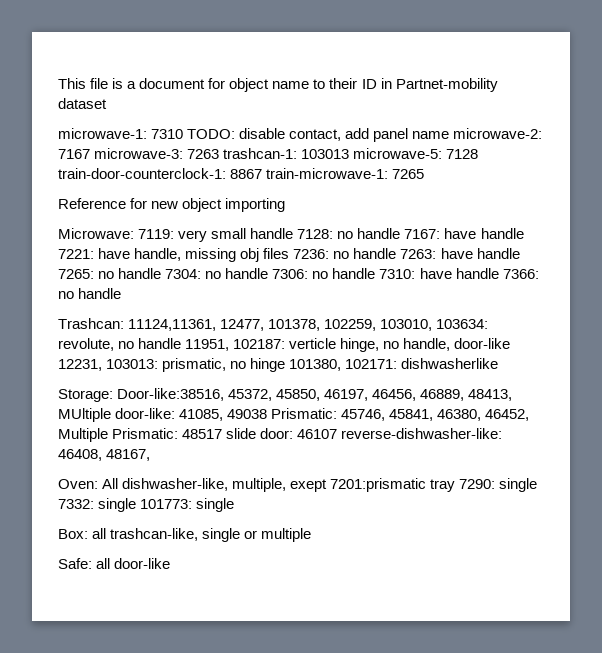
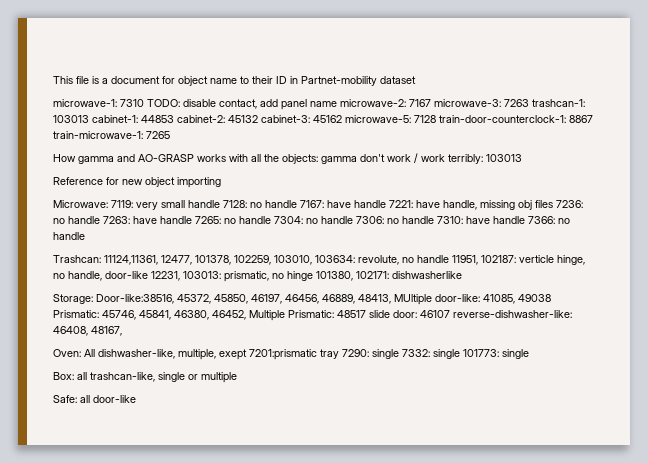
- microwave-1: 7310 TODO: disable contact, add panel name microwave-2: 7167 microwave-3: 7263 trashcan-1: 103013 microwave-5: 7128 train-door-counterclock-1: 8867 train-microwave-1: 7265
+ microwave-1: 7310 TODO: disable contact, add panel name microwave-2: 7167 microwave-3: 7263 trashcan-1: 103013 cabinet-1: 44853 cabinet-2: 45132 cabinet-3: 45162 microwave-5: 7128 train-door-counterclock-1: 8867 train-microwave-1: 7265
+ How gamma and AO-GRASP works with all the objects: gamma don't work / work terribly: 103013

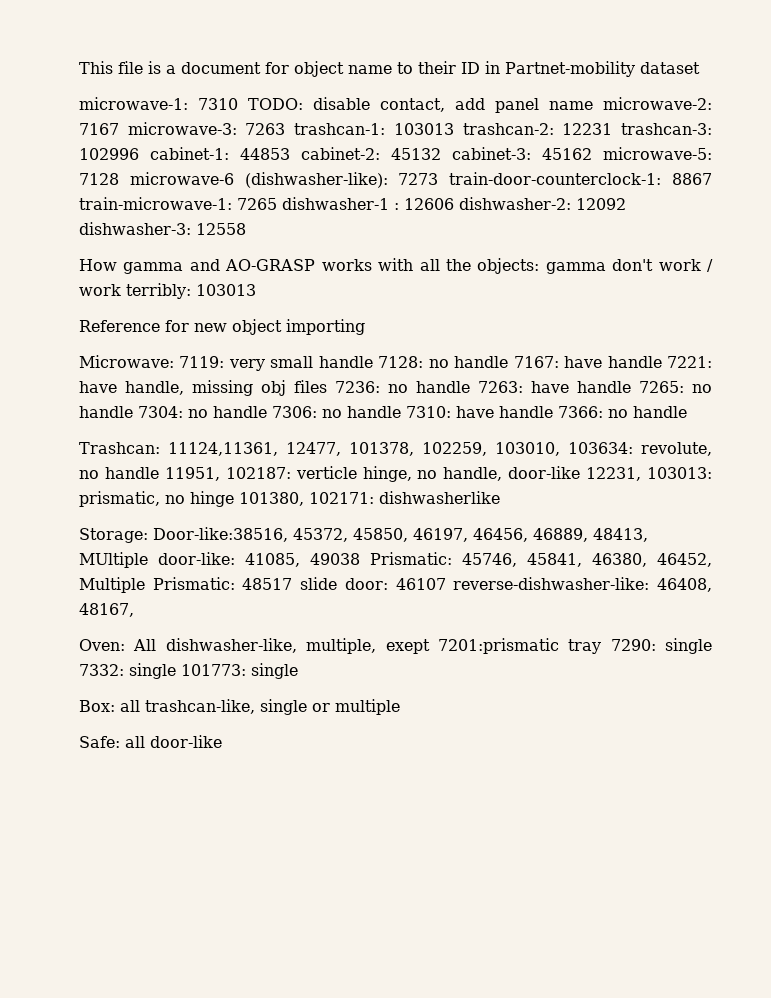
- microwave-1: 7310 TODO: disable contact, add panel name microwave-2: 7167 microwave-3: 7263 trashcan-1: 103013 cabinet-1: 44853 cabinet-2: 45132 cabinet-3: 45162 microwave-5: 7128 train-door-counterclock-1: 8867 train-microwave-1: 7265
+ microwave-1: 7310 TODO: disable contact, add panel name microwave-2: 7167 microwave-3: 7263 trashcan-1: 103013 trashcan-2: 12231 trashcan-3: 102996 cabinet-1: 44853 cabinet-2: 45132 cabinet-3: 45162 microwave-5: 7128 microwave-6 (dishwasher-like): 7273 train-door-counterclock-1: 8867 train-microwave-1: 7265 dishwasher-1 : 12606 dishwasher-2: 12092 dishwasher-3: 12558

